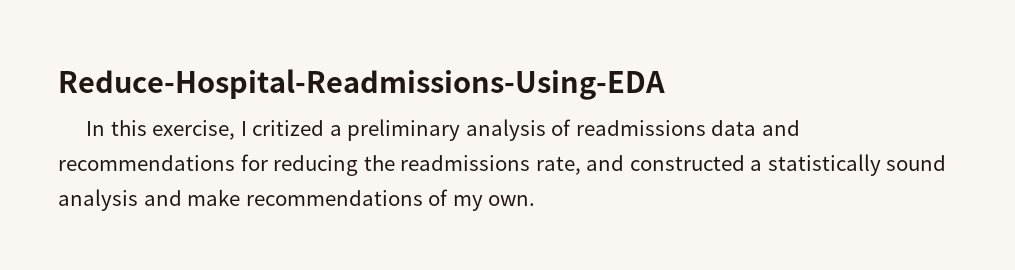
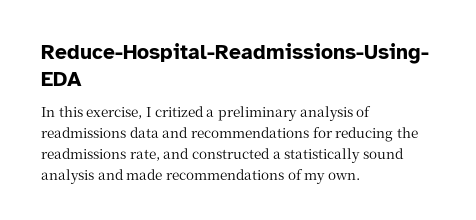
- In this exercise, I critized a preliminary analysis of readmissions data and recommendations for reducing the readmissions rate, and constructed a statistically sound analysis and make recommendations of my own.
+ In this exercise, I critized a preliminary analysis of readmissions data and recommendations for reducing the readmissions rate, and constructed a statistically sound analysis and made recommendations of my own.

